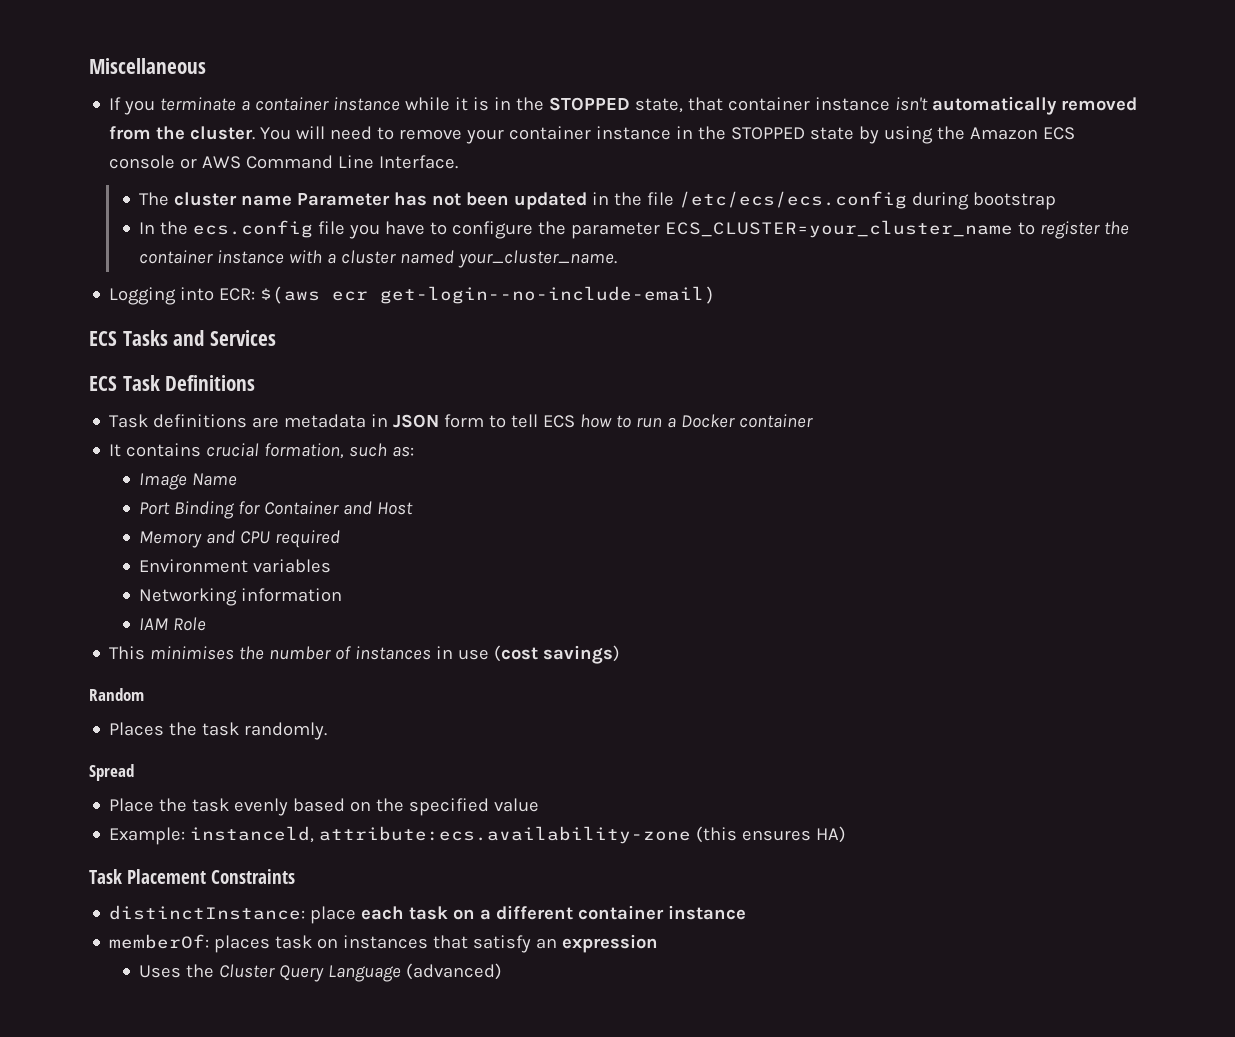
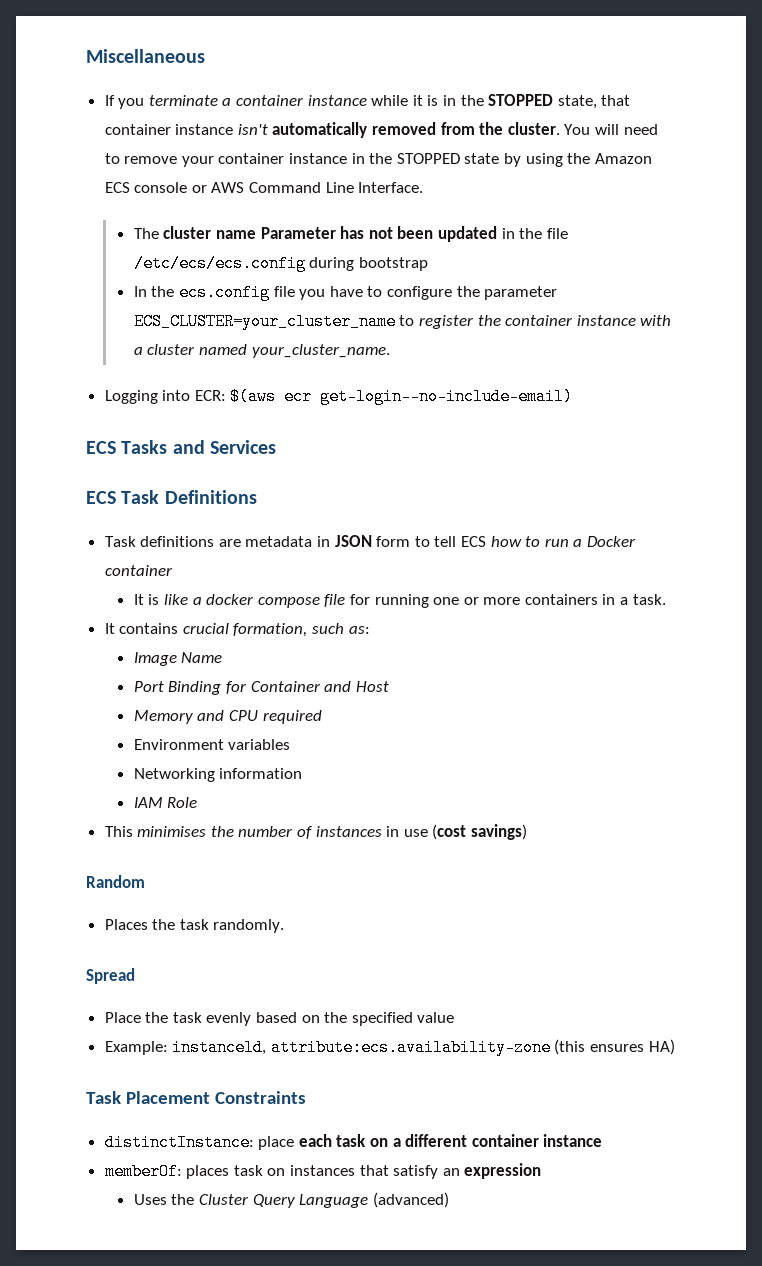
+ It is like a docker compose file for running one or more containers in a task.

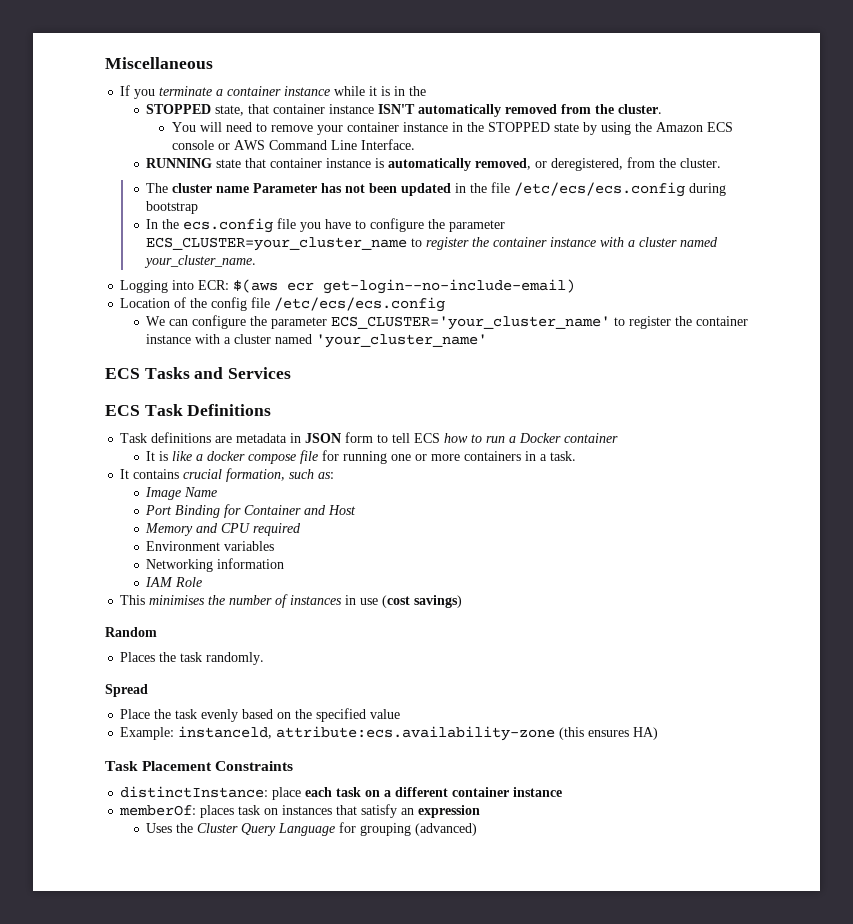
- If you terminate a container instance while it is in the STOPPED state, that container instance isn't automatically removed from the cluster. You will need to remove your container instance in the STOPPED state by using the Amazon ECS console or AWS Command Line Interface.
+ If you terminate a container instance while it is in the
+ STOPPED state, that container instance ISN'T automatically removed from the cluster.
+ You will need to remove your container instance in the STOPPED state by using the Amazon ECS console or AWS Command Line Interface.
+ RUNNING state that container instance is automatically removed, or deregistered, from the cluster.
+ Location of the config file /etc/ecs/ecs.config
+ We can configure the parameter ECS_CLUSTER='your_cluster_name' to register the container instance with a cluster named 'your_cluster_name'
- Uses the Cluster Query Language (advanced)
+ Uses the Cluster Query Language for grouping (advanced)

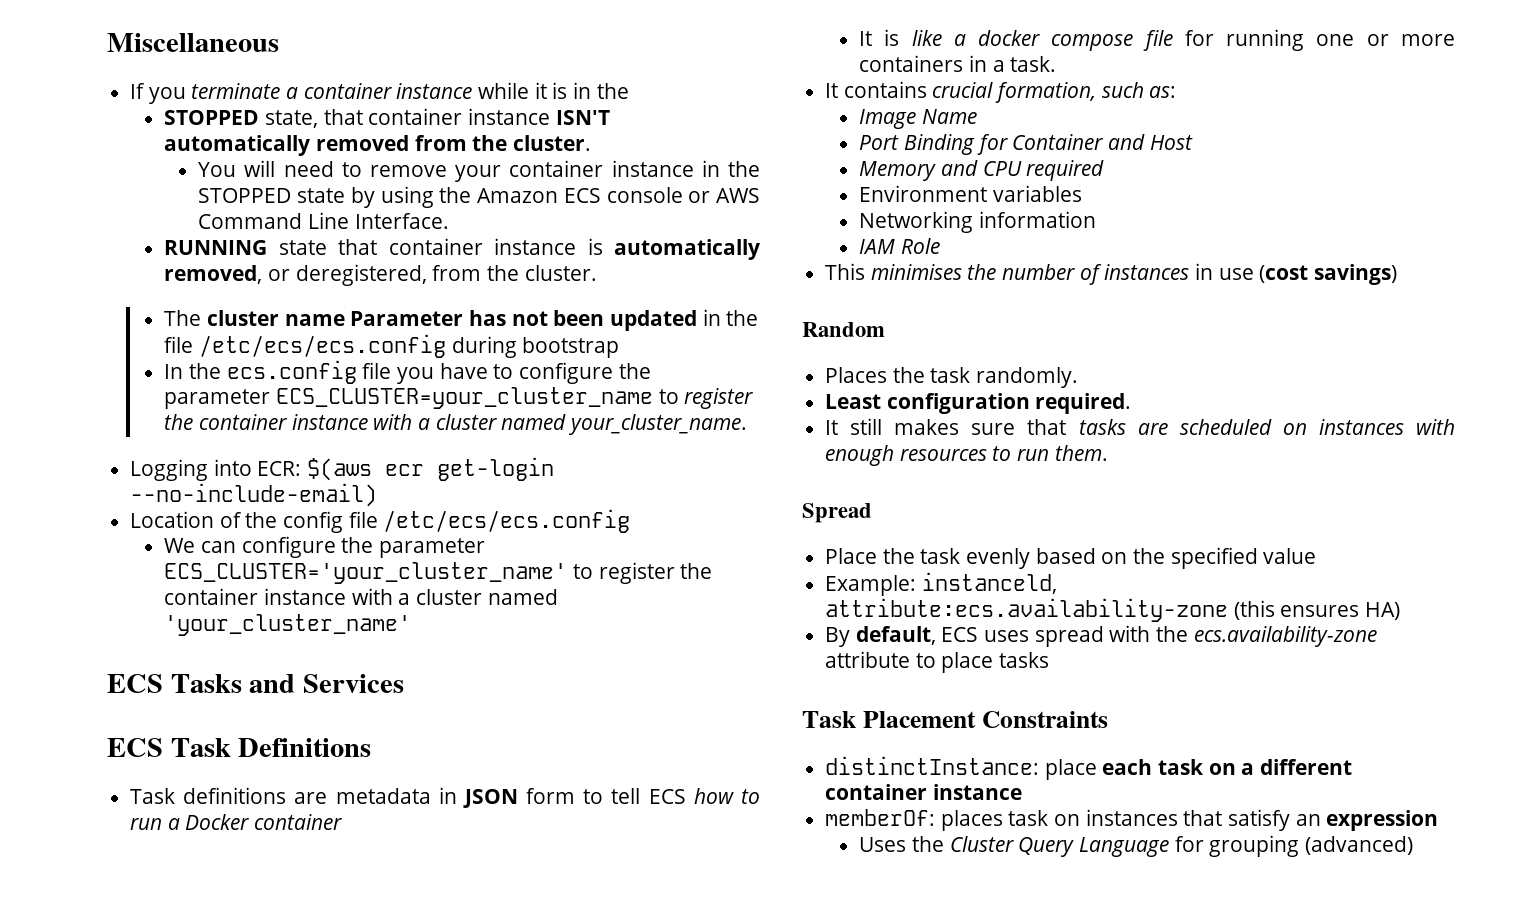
- Logging into ECR: $(aws ecr get-login--no-include-email)
+ Logging into ECR: $(aws ecr get-login --no-include-email)
+ Least configuration required.
+ It still makes sure that tasks are scheduled on instances with enough resources to run them.
+ By default, ECS uses spread with the ecs.availability-zone attribute to place tasks

